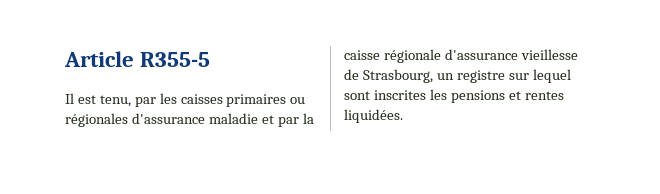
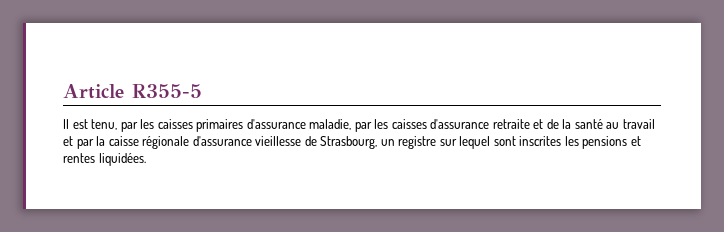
- Il est tenu, par les caisses primaires ou régionales d'assurance maladie et par la caisse régionale d'assurance vieillesse de Strasbourg, un registre sur lequel sont inscrites les pensions et rentes liquidées.
+ Il est tenu, par les caisses primaires d'assurance maladie, par les caisses d'assurance retraite et de la santé au travail et par la caisse régionale d'assurance vieillesse de Strasbourg, un registre sur lequel sont inscrites les pensions et rentes liquidées.

